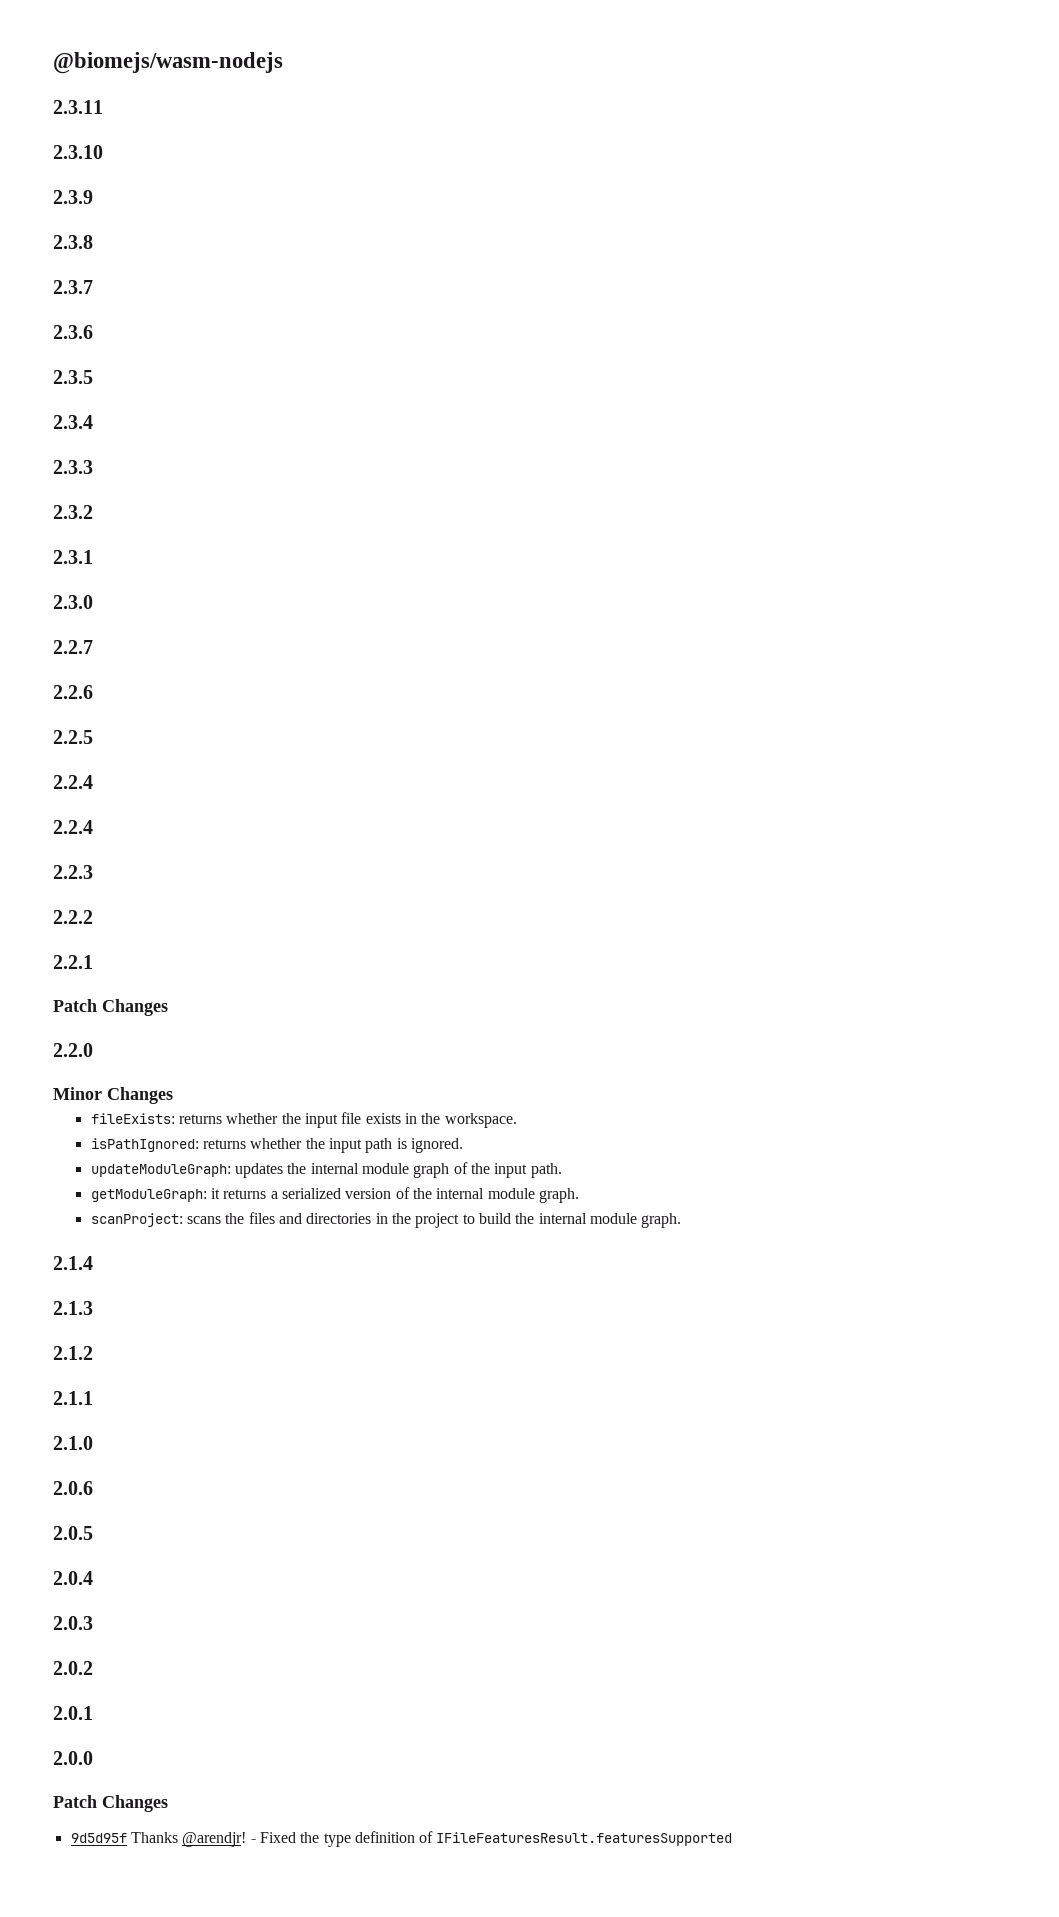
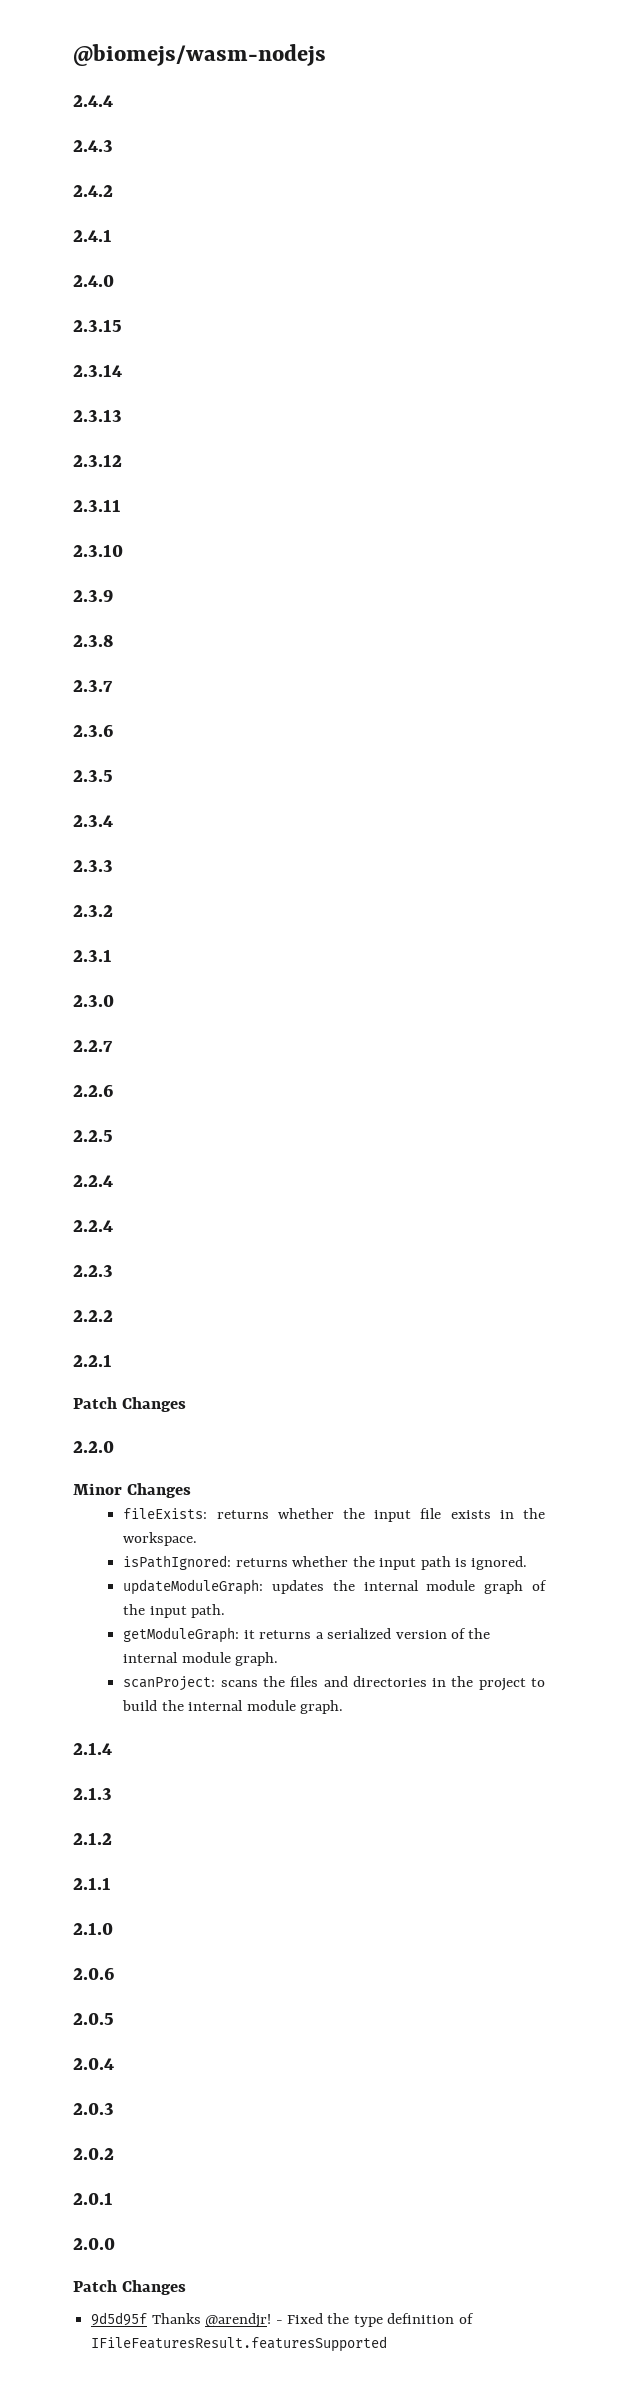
+ 2.4.4
+ 2.4.3
+ 2.4.2
+ 2.4.1
+ 2.4.0
+ 2.3.15
+ 2.3.14
+ 2.3.13
+ 2.3.12

